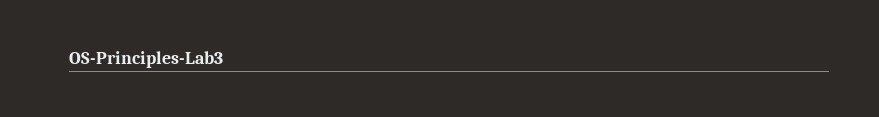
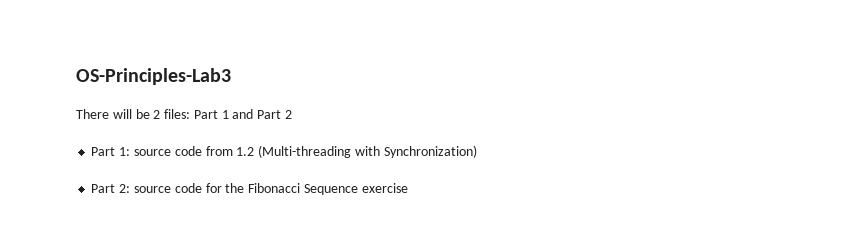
+ There will be 2 files: Part 1 and Part 2
+ Part 1: source code from 1.2 (Multi-threading with Synchronization)
+ Part 2: source code for the Fibonacci Sequence exercise

